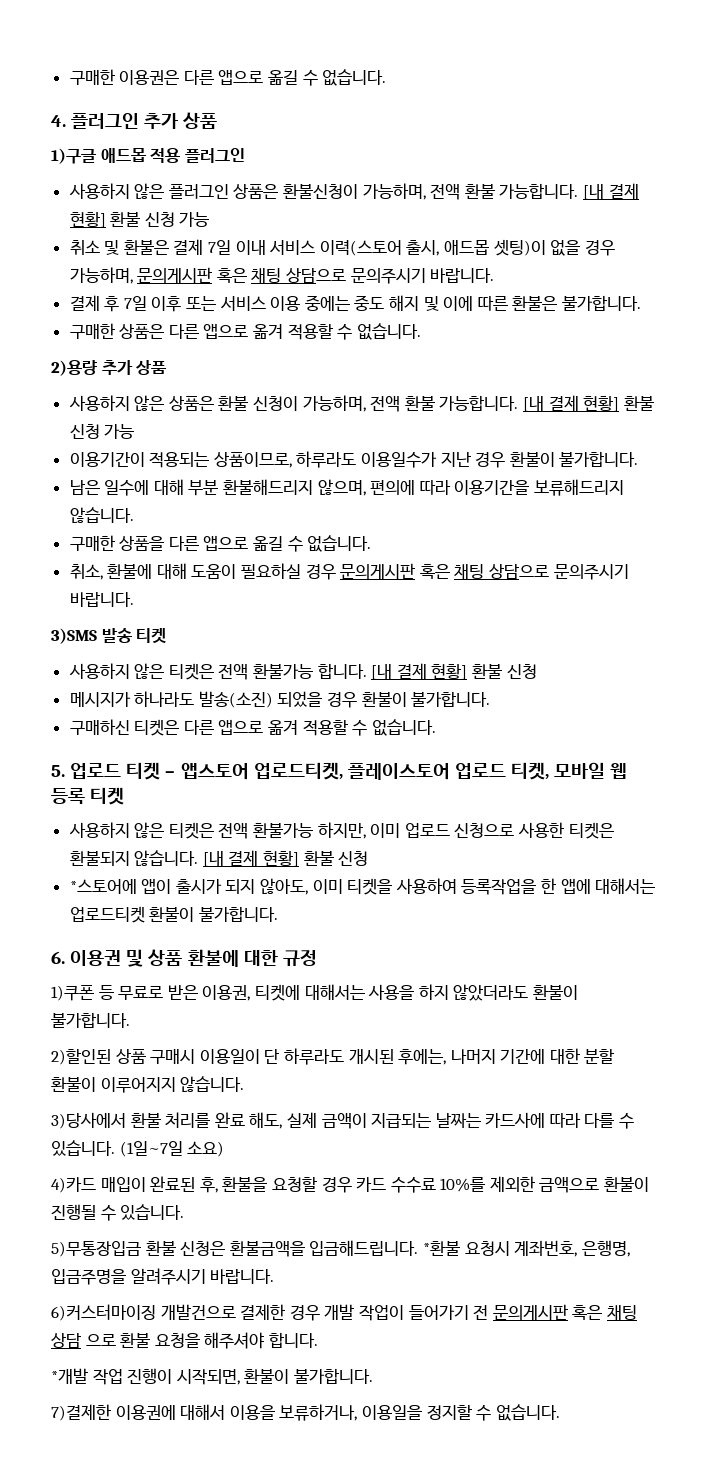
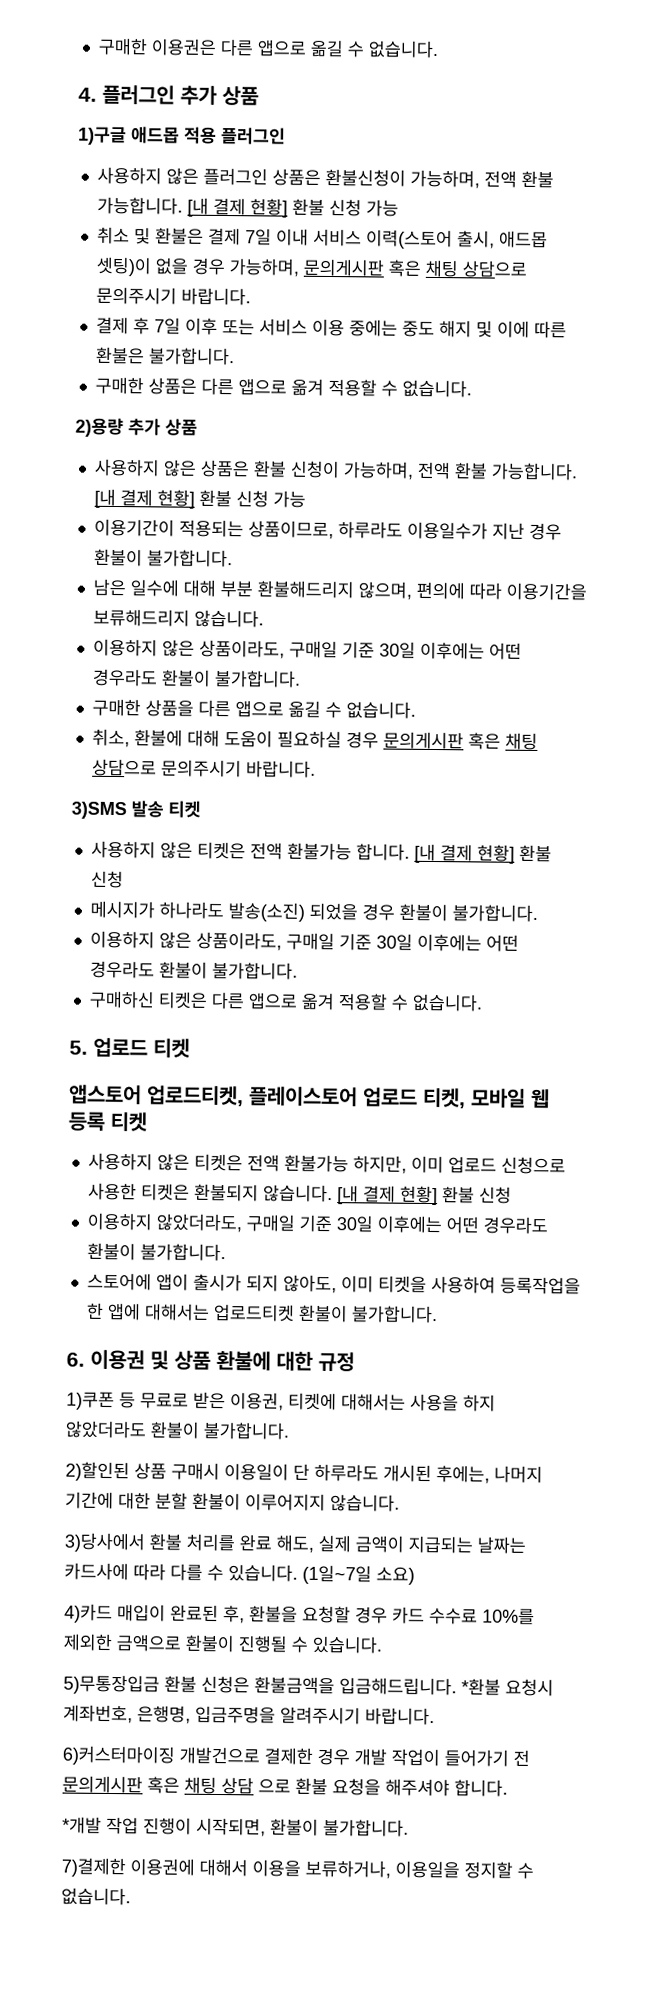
  남은 일수에 대해 부분 환불해드리지 않으며, 편의에 따라 이용기간을 보류해드리지 않습니다.
+ 이용하지 않은 상품이라도, 구매일 기준 30일 이후에는 어떤 경우라도 환불이 불가합니다.
  메시지가 하나라도 발송(소진) 되었을 경우 환불이 불가합니다.
+ 이용하지 않은 상품이라도, 구매일 기준 30일 이후에는 어떤 경우라도 환불이 불가합니다.
- 5. 업로드 티켓 – 앱스토어 업로드티켓, 플레이스토어 업로드 티켓, 모바일 웹 등록 티켓
+ 5. 업로드 티켓
+ 앱스토어 업로드티켓, 플레이스토어 업로드 티켓, 모바일 웹 등록 티켓
- *스토어에 앱이 출시가 되지 않아도, 이미 티켓을 사용하여 등록작업을 한 앱에 대해서는 업로드티켓 환불이 불가합니다.
+ 이용하지 않았더라도, 구매일 기준 30일 이후에는 어떤 경우라도 환불이 불가합니다.
+ 스토어에 앱이 출시가 되지 않아도, 이미 티켓을 사용하여 등록작업을 한 앱에 대해서는 업로드티켓 환불이 불가합니다.

